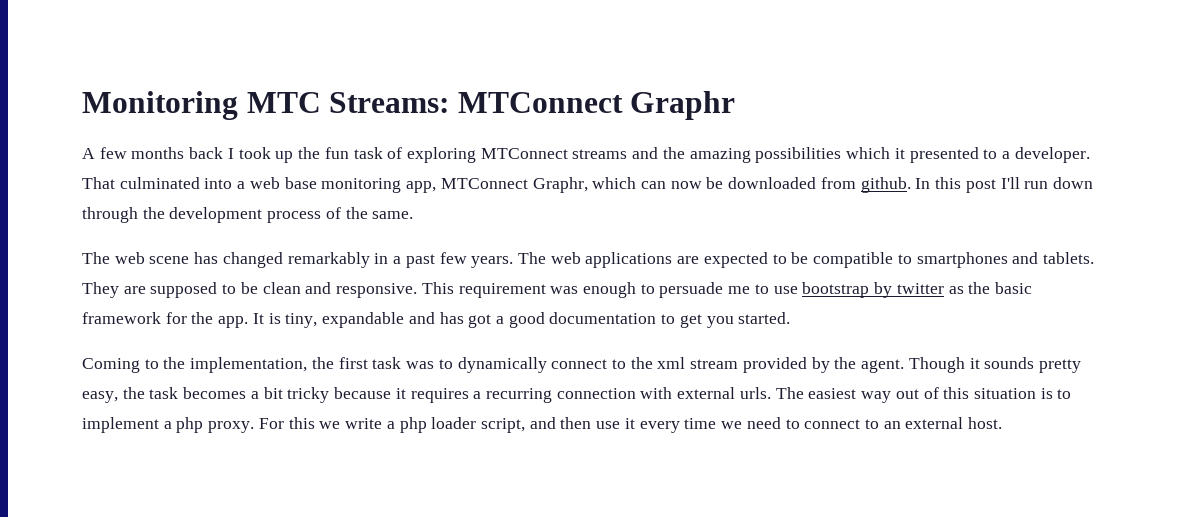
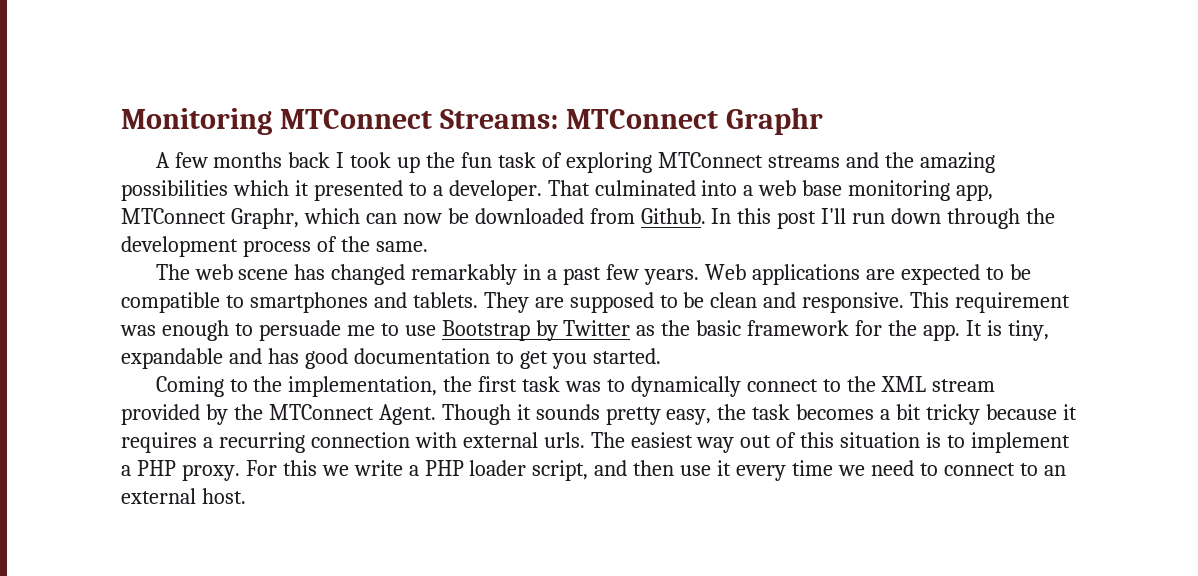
- Monitoring MTC Streams: MTConnect Graphr
+ Monitoring MTConnect Streams: MTConnect Graphr
- That culminated into a web base monitoring app, MTConnect Graphr, which can now be downloaded from github.
+ That culminated into a web base monitoring app, MTConnect Graphr, which can now be downloaded from Github.
- The web applications are expected to be compatible to smartphones and tablets.
+ Web applications are expected to be compatible to smartphones and tablets.
- This requirement was enough to persuade me to use bootstrap by twitter as the basic framework for the app.
+ This requirement was enough to persuade me to use Bootstrap by Twitter as the basic framework for the app.
- It is tiny, expandable and has got a good documentation to get you started.
+ It is tiny, expandable and has good documentation to get you started.
- Coming to the implementation, the first task was to dynamically connect to the xml stream provided by the agent.
+ Coming to the implementation, the first task was to dynamically connect to the XML stream provided by the MTConnect Agent.
- The easiest way out of this situation is to implement a php proxy.
+ The easiest way out of this situation is to implement a PHP proxy.
- For this we write a php loader script, and then use it every time we need to connect to an external host.
+ For this we write a PHP loader script, and then use it every time we need to connect to an external host.

